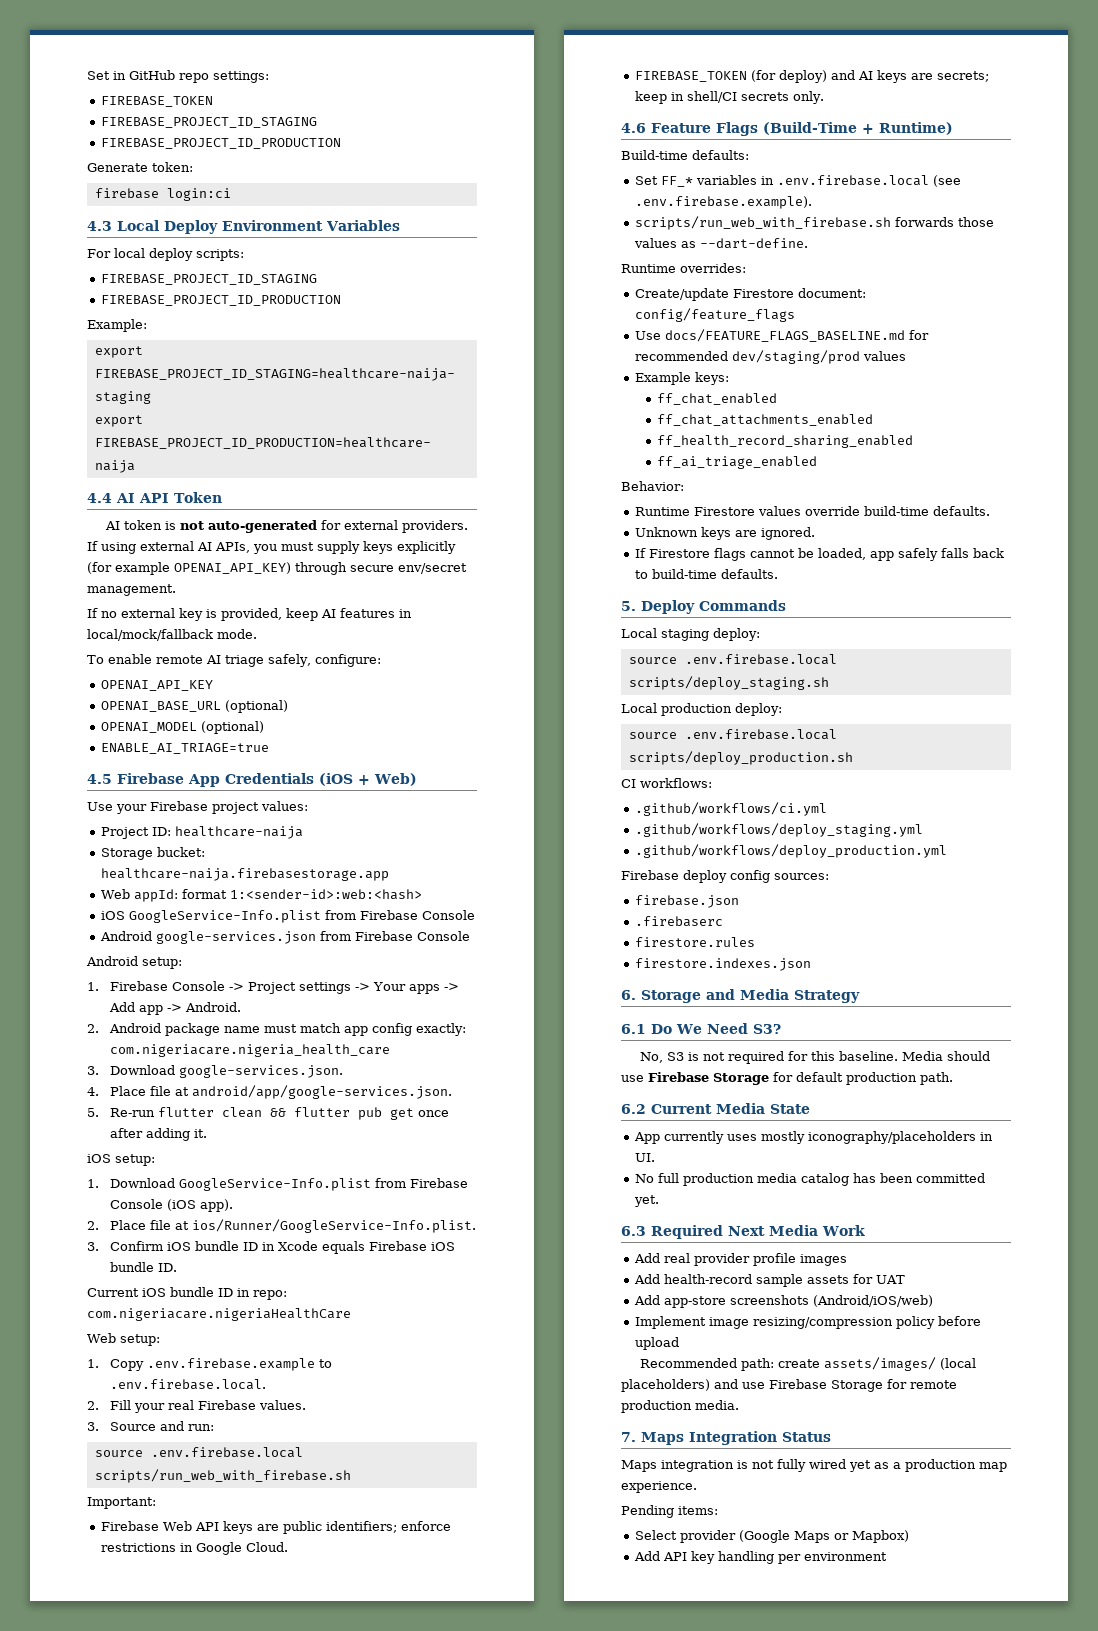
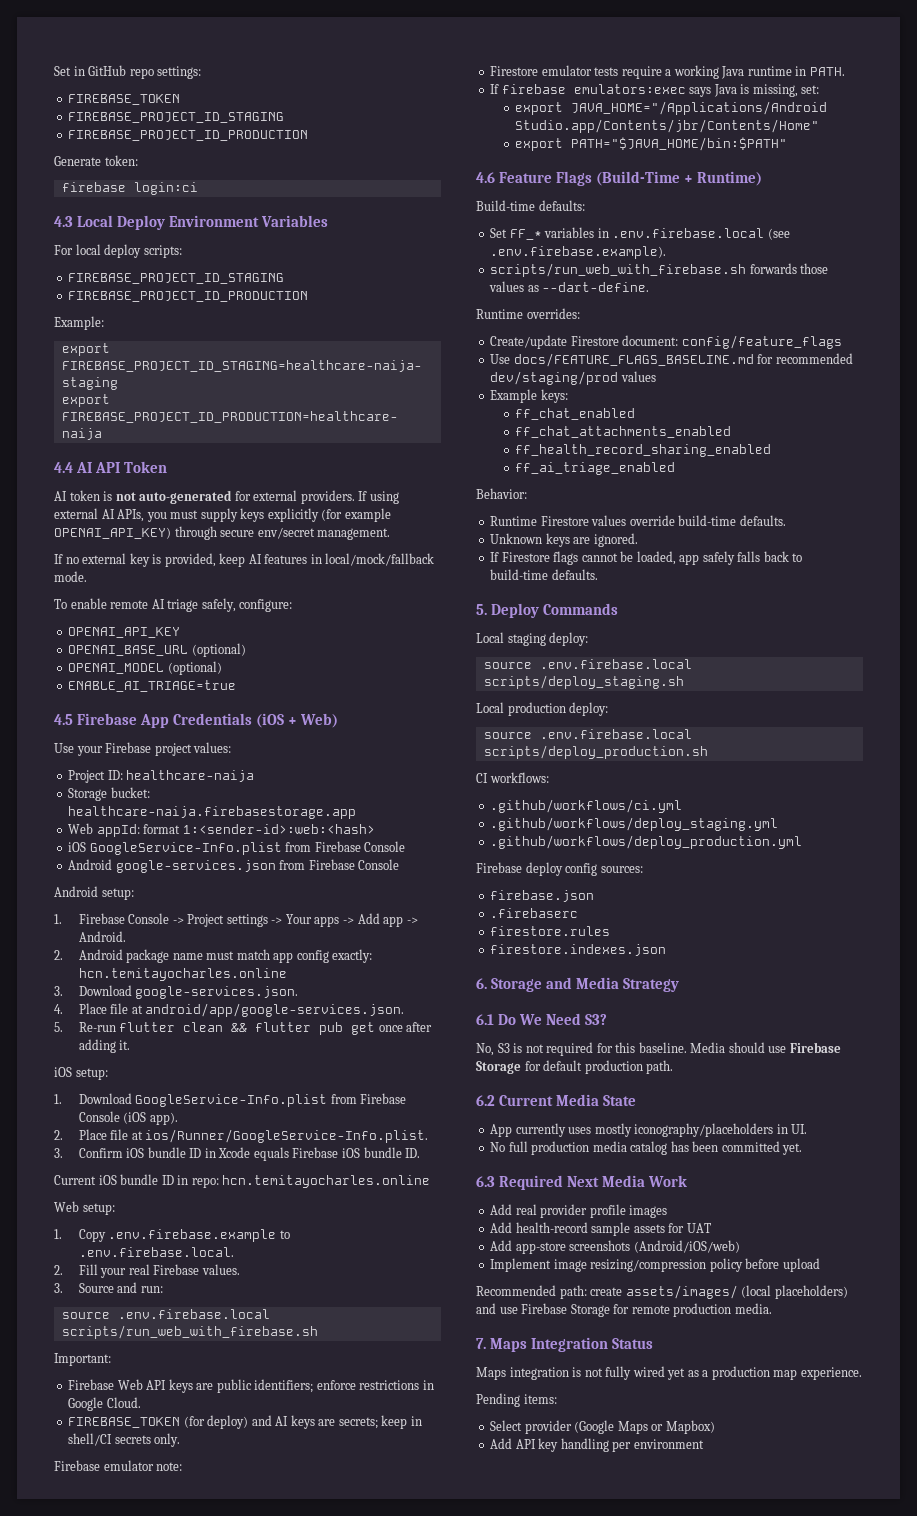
- 2. Android package name must match app config exactly: com.nigeriacare.nigeria_health_care
+ 2. Android package name must match app config exactly: hcn.temitayocharles.online
- Current iOS bundle ID in repo: com.nigeriacare.nigeriaHealthCare
+ Current iOS bundle ID in repo: hcn.temitayocharles.online
+ Firebase emulator note:
+ Firestore emulator tests require a working Java runtime in PATH.
+ If firebase emulators:exec says Java is missing, set:
+ export JAVA_HOME="/Applications/Android Studio.app/Contents/jbr/Contents/Home"
+ export PATH="$JAVA_HOME/bin:$PATH"

